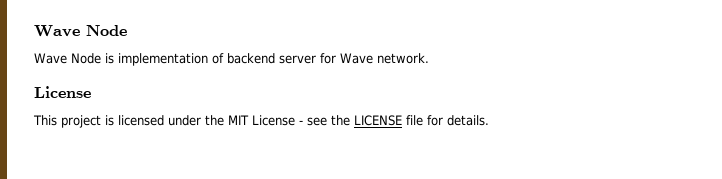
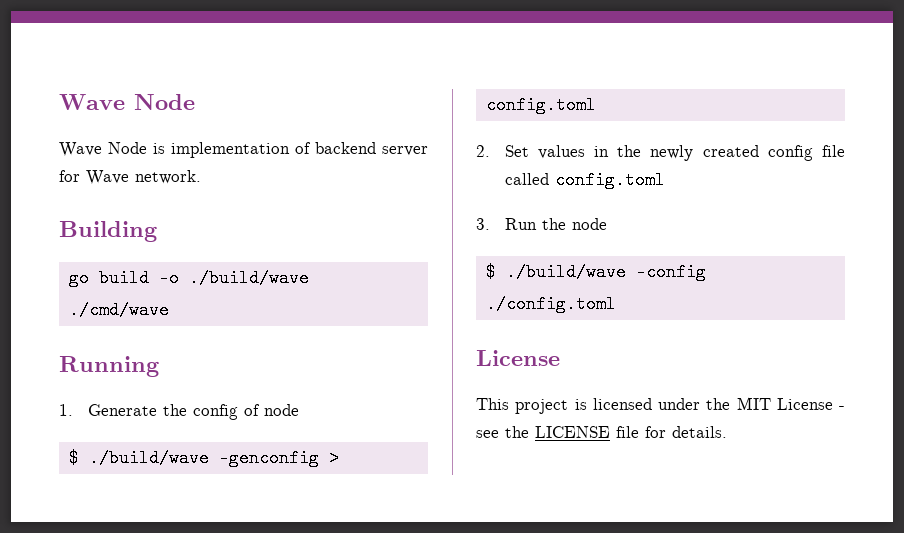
+ Building
+ go build -o ./build/wave ./cmd/wave
+ Running
+ 1. Generate the config of node
+ $ ./build/wave -genconfig > config.toml
+ 2. Set values in the newly created config file called config.toml
+ 3. Run the node
+ $ ./build/wave -config ./config.toml

